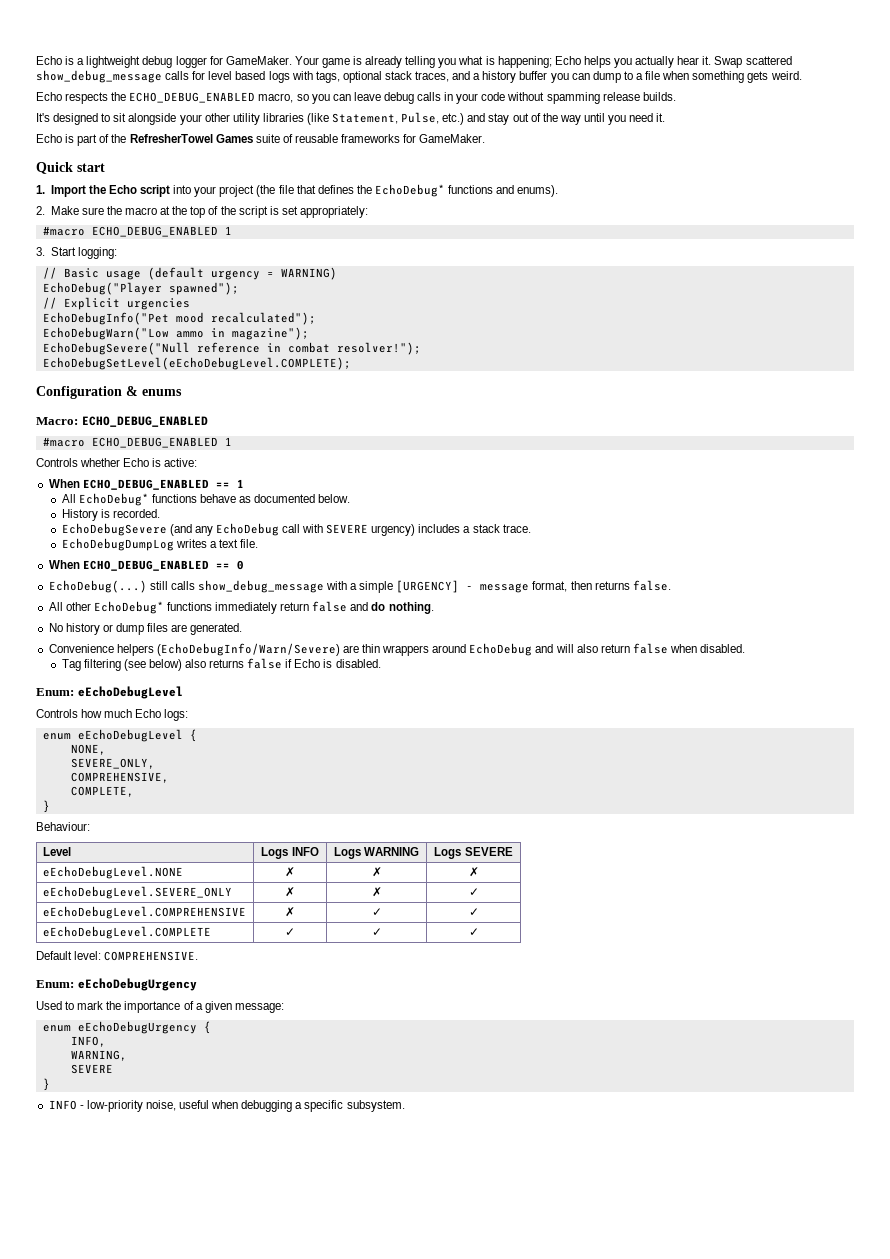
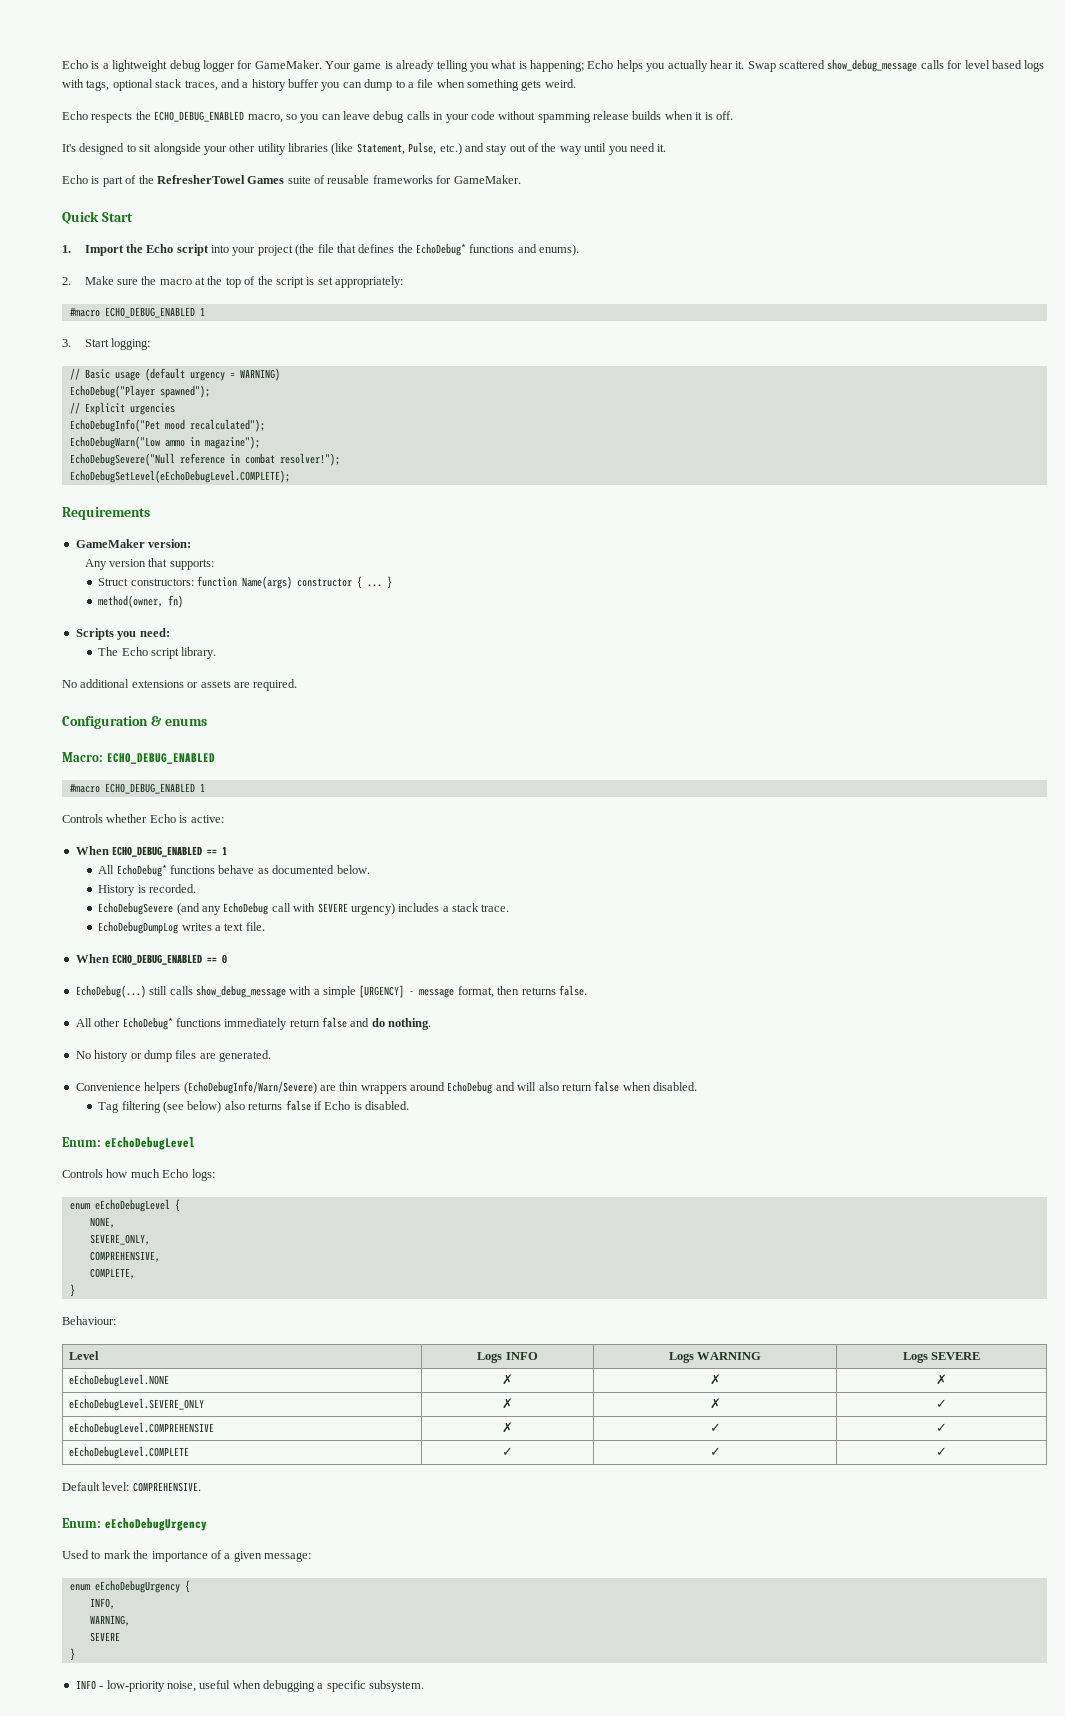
- Echo respects the ECHO_DEBUG_ENABLED macro, so you can leave debug calls in your code without spamming release builds.
+ Echo respects the ECHO_DEBUG_ENABLED macro, so you can leave debug calls in your code without spamming release builds when it is off.
- Quick start
+ Quick Start
+ Requirements
+ GameMaker version:
+ Any version that supports:
+ Struct constructors: function Name(args) constructor { ... }
+ method(owner, fn)
+ Scripts you need:
+ The Echo script library.
+ No additional extensions or assets are required.

